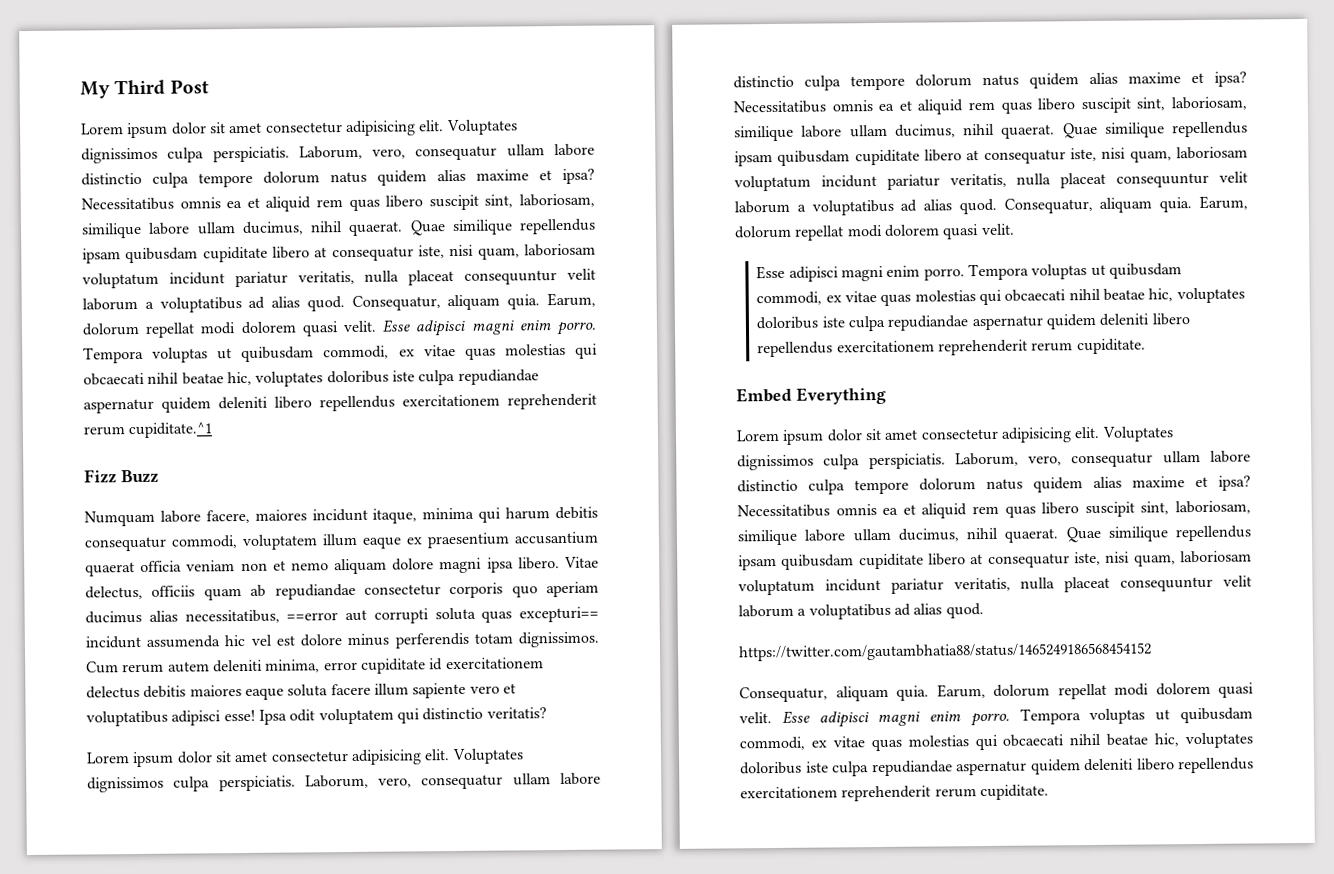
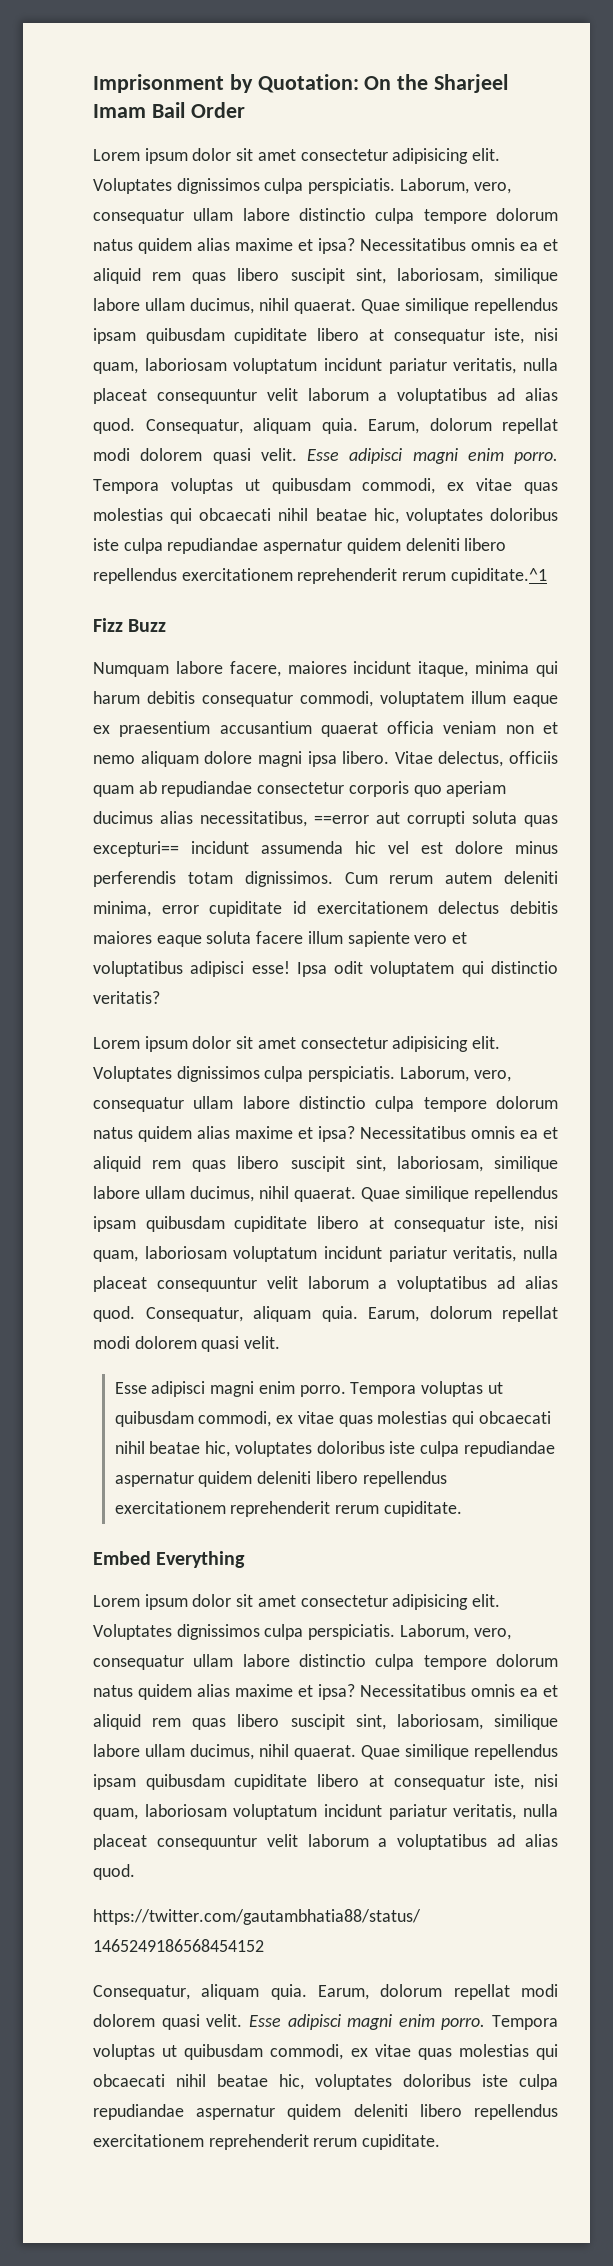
- My Third Post
+ Imprisonment by Quotation: On the Sharjeel Imam Bail Order

